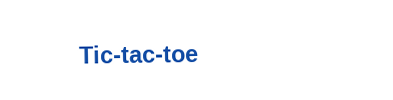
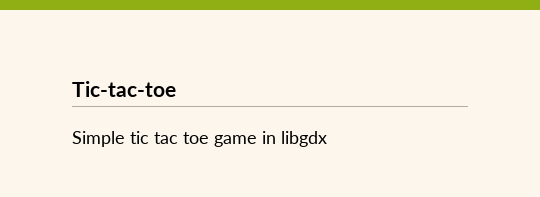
+ Simple tic tac toe game in libgdx

